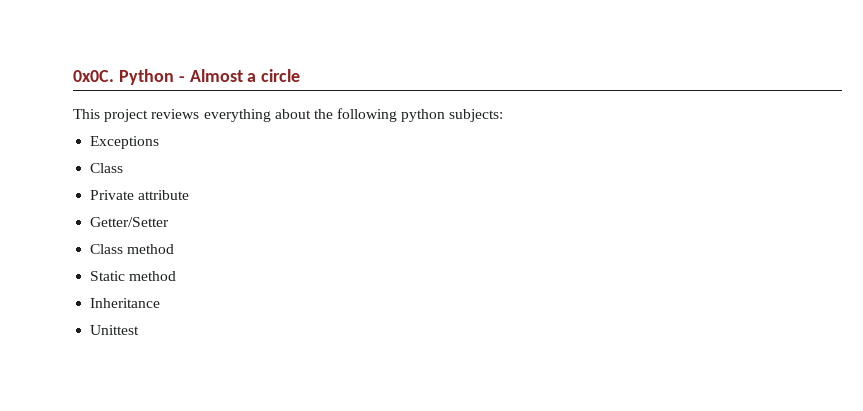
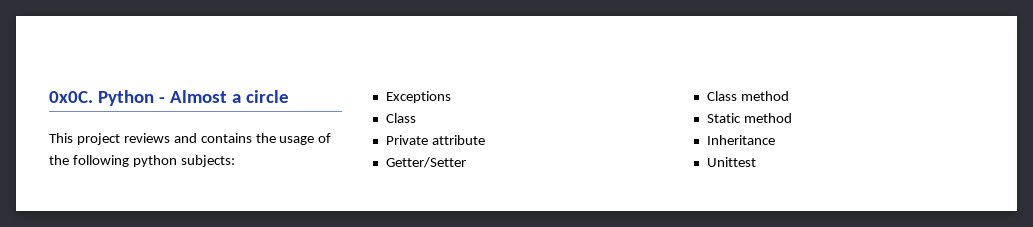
- This project reviews everything about the following python subjects:
+ This project reviews and contains the usage of the following python subjects:

